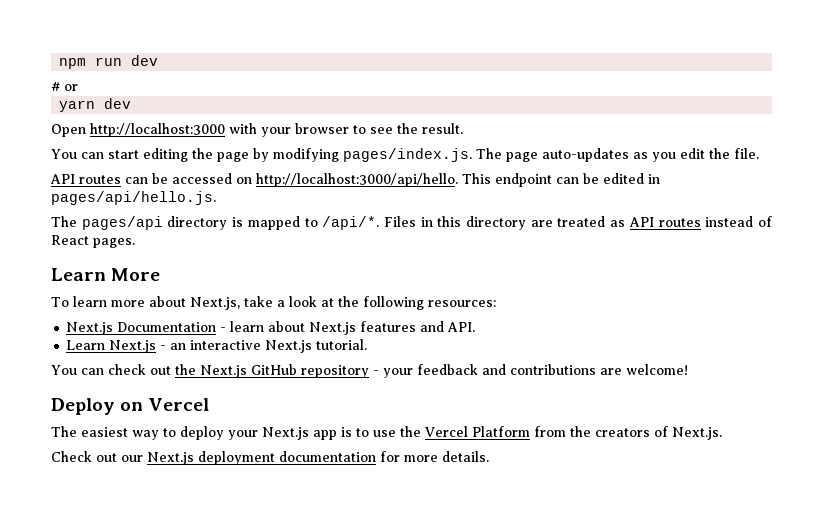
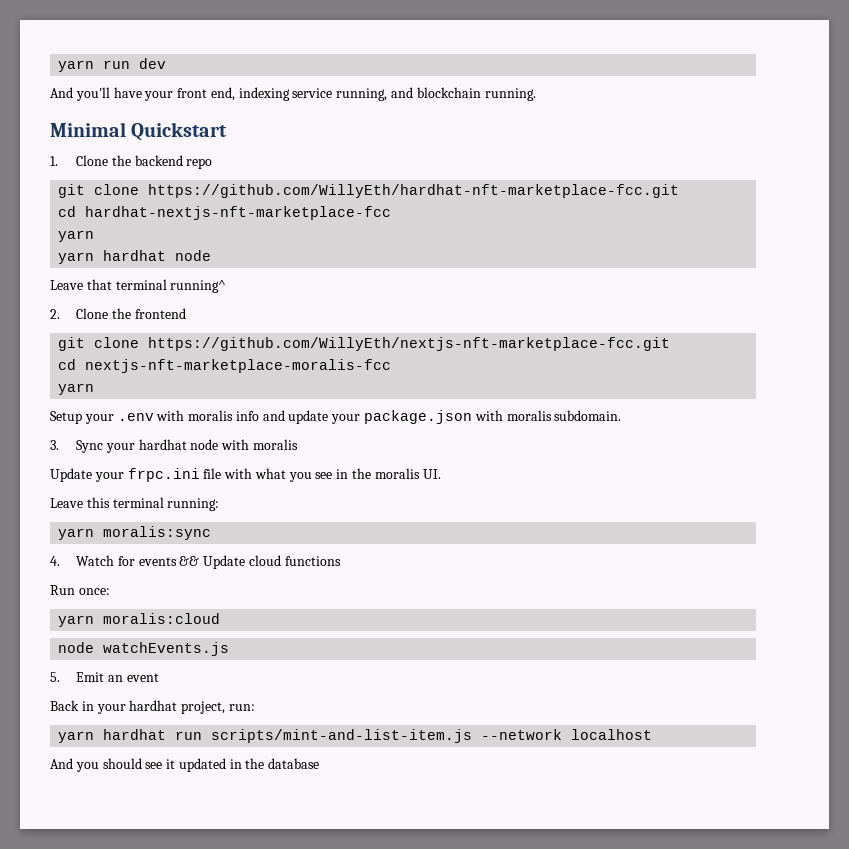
- npm run dev
+ yarn run dev
- # or
- yarn dev
- Open http://localhost:3000 with your browser to see the result.
- You can start editing the page by modifying pages/index.js. The page auto-updates as you edit the file.
- API routes can be accessed on http://localhost:3000/api/hello. This endpoint can be edited in pages/api/hello.js.
- The pages/api directory is mapped to /api/*. Files in this directory are treated as API routes instead of React pages.
- Learn More
- To learn more about Next.js, take a look at the following resources:
- Next.js Documentation - learn about Next.js features and API.
- Learn Next.js - an interactive Next.js tutorial.
- You can check out the Next.js GitHub repository - your feedback and contributions are welcome!
- Deploy on Vercel
- The easiest way to deploy your Next.js app is to use the Vercel Platform from the creators of Next.js.
- Check out our Next.js deployment documentation for more details.
+ And you'll have your front end, indexing service running, and blockchain running.
+ Minimal Quickstart
+ 1. Clone the backend repo
+ git clone https://github.com/WillyEth/hardhat-nft-marketplace-fcc.git
+ cd hardhat-nextjs-nft-marketplace-fcc
+ yarn
+ yarn hardhat node
+ Leave that terminal running^
+ 2. Clone the frontend
+ git clone https://github.com/WillyEth/nextjs-nft-marketplace-fcc.git
+ cd nextjs-nft-marketplace-moralis-fcc
+ yarn
+ Setup your .env with moralis info and update your package.json with moralis subdomain.
+ 3. Sync your hardhat node with moralis
+ Update your frpc.ini file with what you see in the moralis UI.
+ Leave this terminal running:
+ yarn moralis:sync
+ 4. Watch for events && Update cloud functions
+ Run once:
+ yarn moralis:cloud
+ node watchEvents.js
+ 5. Emit an event
+ Back in your hardhat project, run:
+ yarn hardhat run scripts/mint-and-list-item.js --network localhost
+ And you should see it updated in the database

